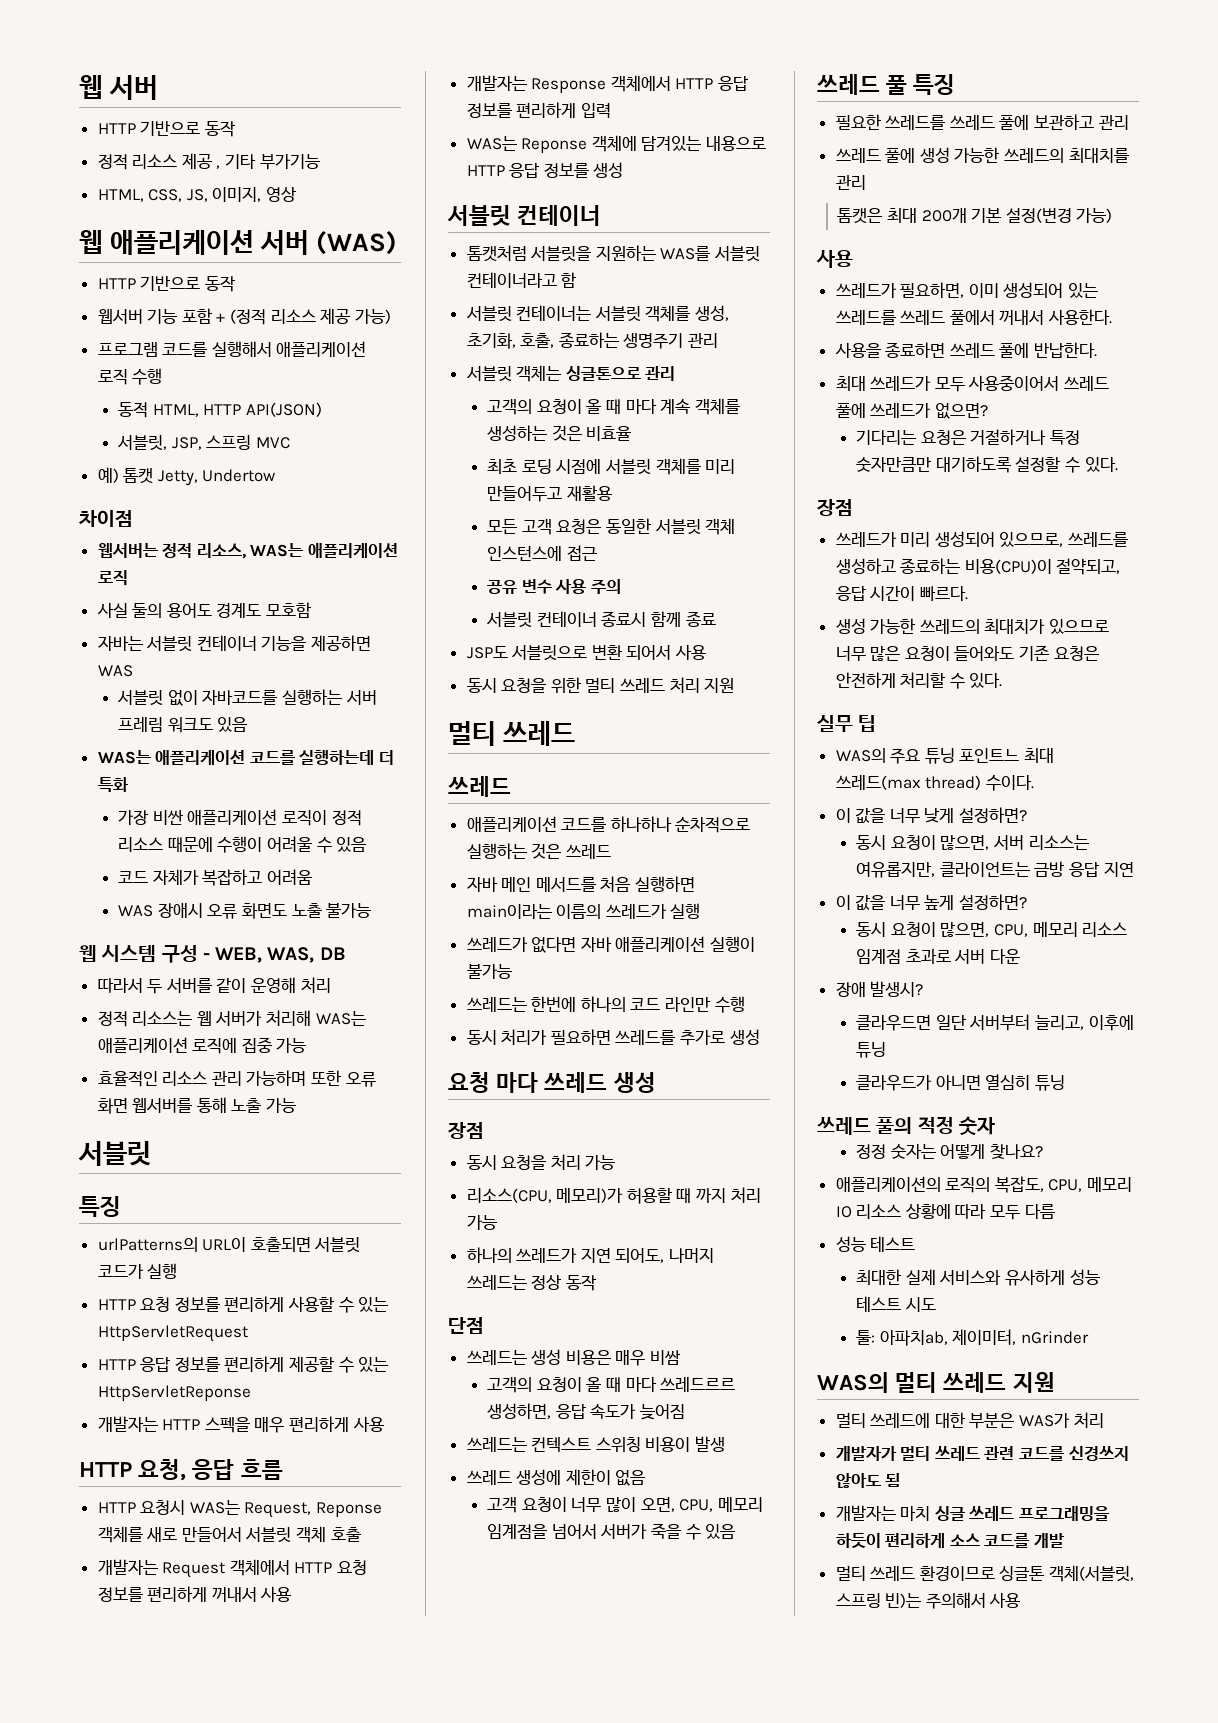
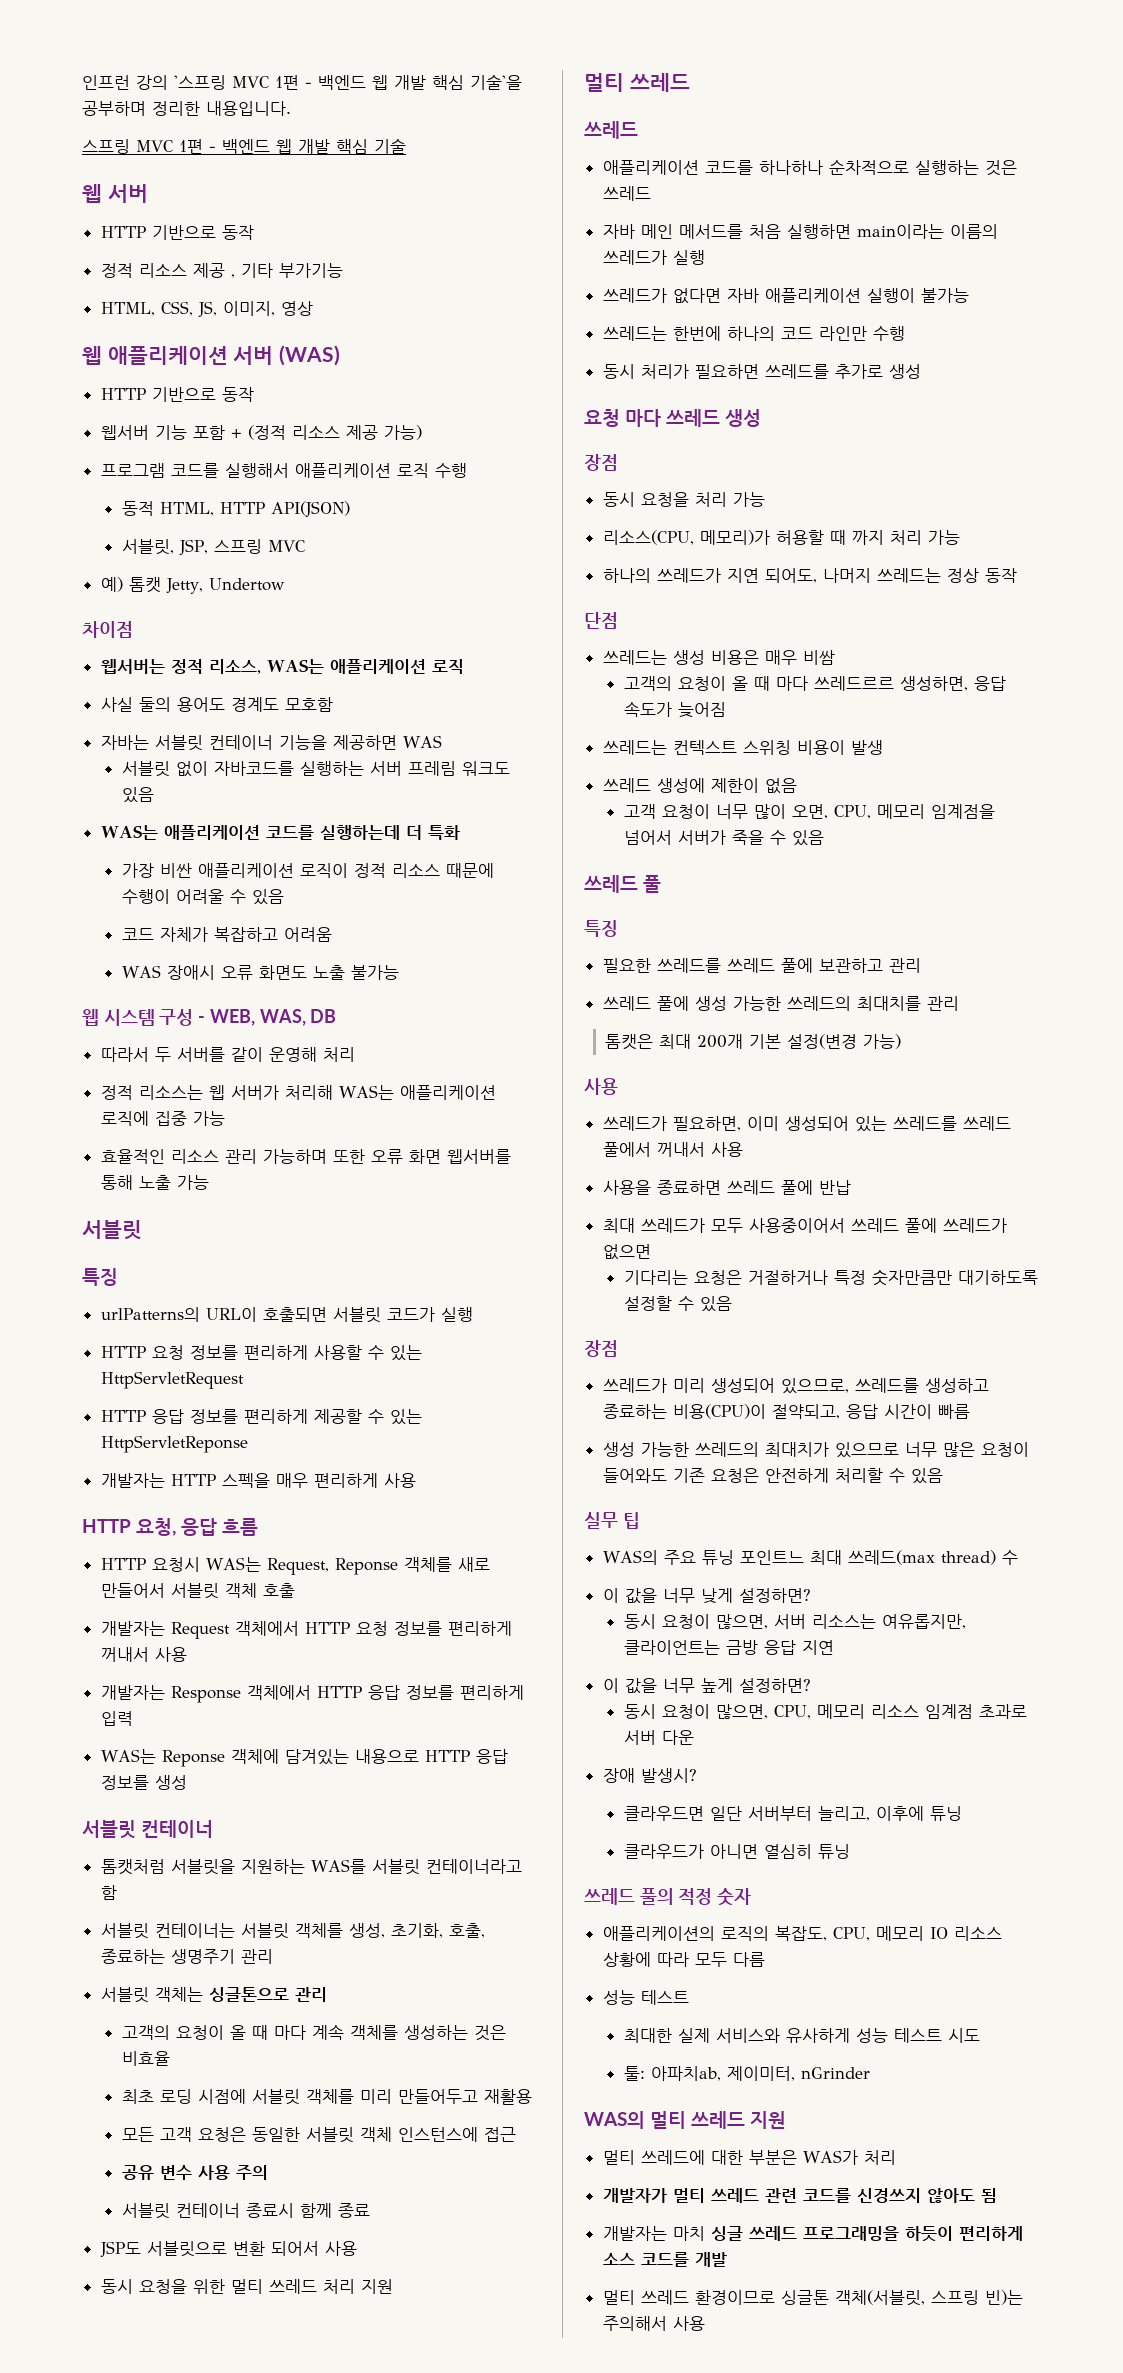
+ 인프런 강의 '스프링 MVC 1편 - 백엔드 웹 개발 핵심 기술'을 공부하며 정리한 내용입니다.
+ 스프링 MVC 1편 - 백엔드 웹 개발 핵심 기술
- 쓰레드 풀 특징
+ 쓰레드 풀
+ 특징
- 쓰레드가 필요하면, 이미 생성되어 있는 쓰레드를 쓰레드 풀에서 꺼내서 사용한다.
+ 쓰레드가 필요하면, 이미 생성되어 있는 쓰레드를 쓰레드 풀에서 꺼내서 사용
- 사용을 종료하면 쓰레드 풀에 반납한다.
+ 사용을 종료하면 쓰레드 풀에 반납
- 최대 쓰레드가 모두 사용중이어서 쓰레드 풀에 쓰레드가 없으면?
+ 최대 쓰레드가 모두 사용중이어서 쓰레드 풀에 쓰레드가 없으면
- 기다리는 요청은 거절하거나 특정 숫자만큼만 대기하도록 설정할 수 있다.
+ 기다리는 요청은 거절하거나 특정 숫자만큼만 대기하도록 설정할 수 있음
- 쓰레드가 미리 생성되어 있으므로, 쓰레드를 생성하고 종료하는 비용(CPU)이 절약되고, 응답 시간이 빠르다.
+ 쓰레드가 미리 생성되어 있으므로, 쓰레드를 생성하고 종료하는 비용(CPU)이 절약되고, 응답 시간이 빠름
- 생성 가능한 쓰레드의 최대치가 있으므로 너무 많은 요청이 들어와도 기존 요청은 안전하게 처리할 수 있다.
+ 생성 가능한 쓰레드의 최대치가 있으므로 너무 많은 요청이 들어와도 기존 요청은 안전하게 처리할 수 있음
- WAS의 주요 튜닝 포인트느 최대 쓰레드(max thread) 수이다.
+ WAS의 주요 튜닝 포인트느 최대 쓰레드(max thread) 수
- 정정 숫자는 어떻게 찾나요?

